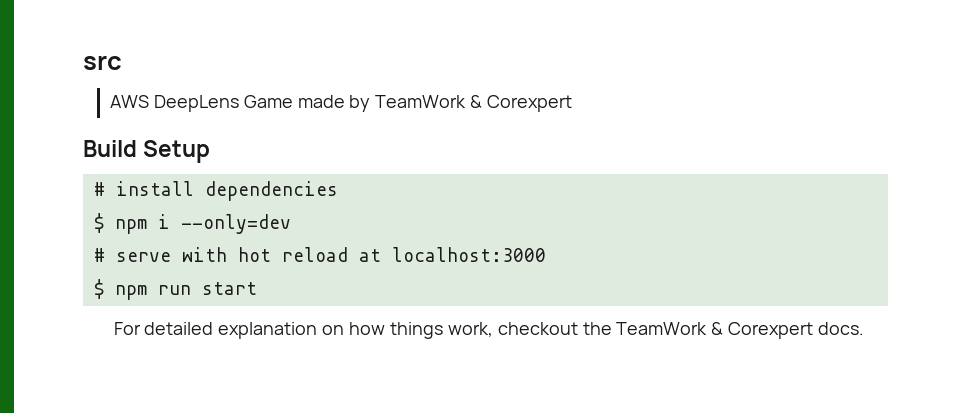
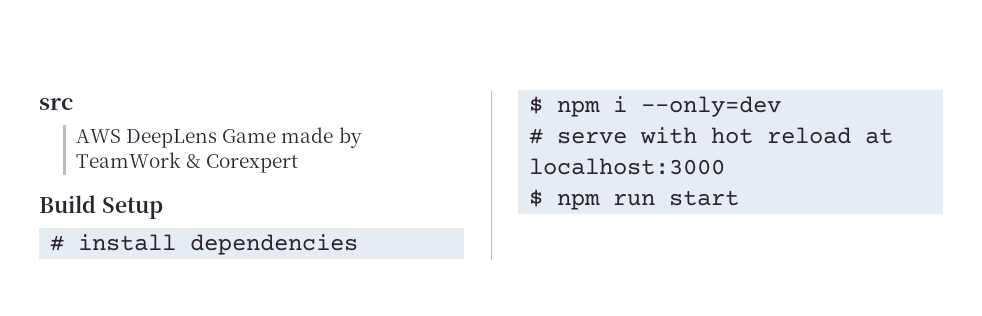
- For detailed explanation on how things work, checkout the TeamWork & Corexpert docs.

